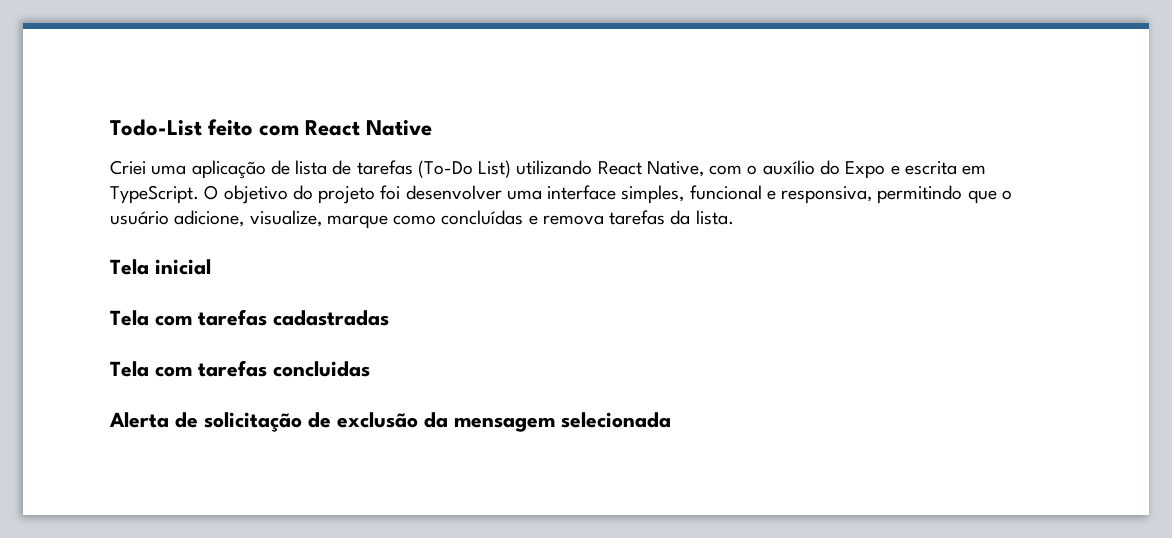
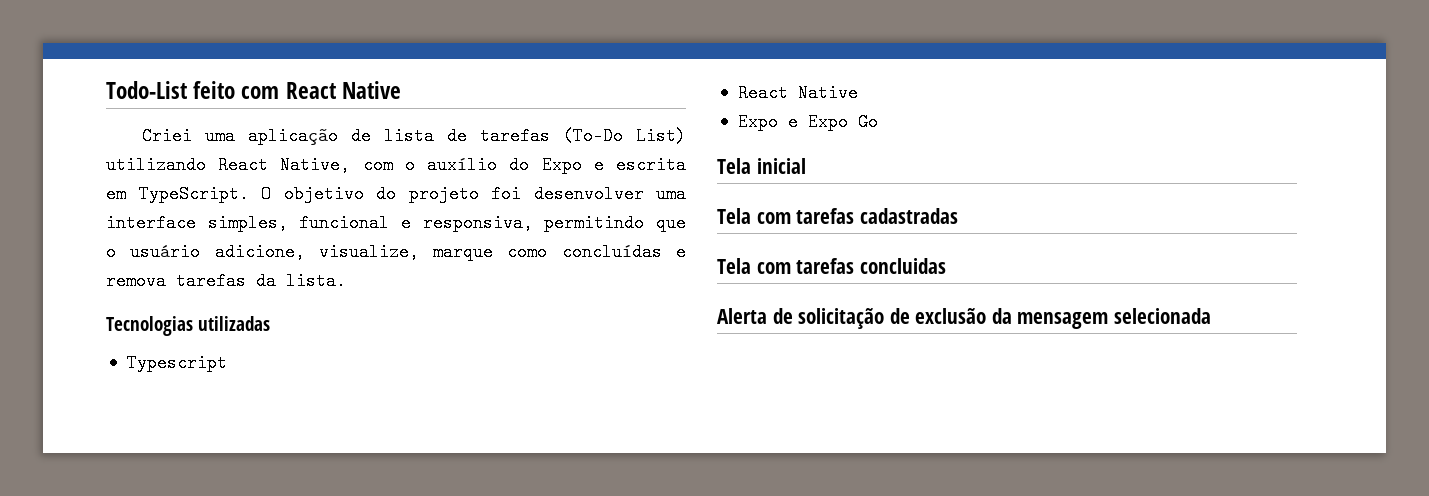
+ Tecnologias utilizadas
+ Typescript
+ React Native
+ Expo e Expo Go

